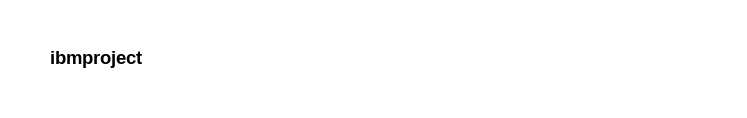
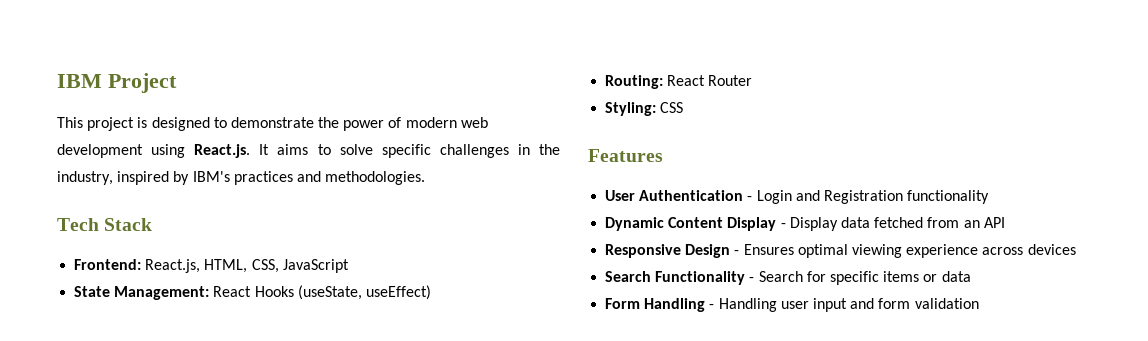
- ibmproject
+ IBM Project
+ This project is designed to demonstrate the power of modern web development using React.js. It aims to solve specific challenges in the industry, inspired by IBM's practices and methodologies.
+ Tech Stack
+ Frontend: React.js, HTML, CSS, JavaScript
+ State Management: React Hooks (useState, useEffect)
+ Routing: React Router
+ Styling: CSS
+ Features
+ User Authentication - Login and Registration functionality
+ Dynamic Content Display - Display data fetched from an API
+ Responsive Design - Ensures optimal viewing experience across devices
+ Search Functionality - Search for specific items or data
+ Form Handling - Handling user input and form validation

